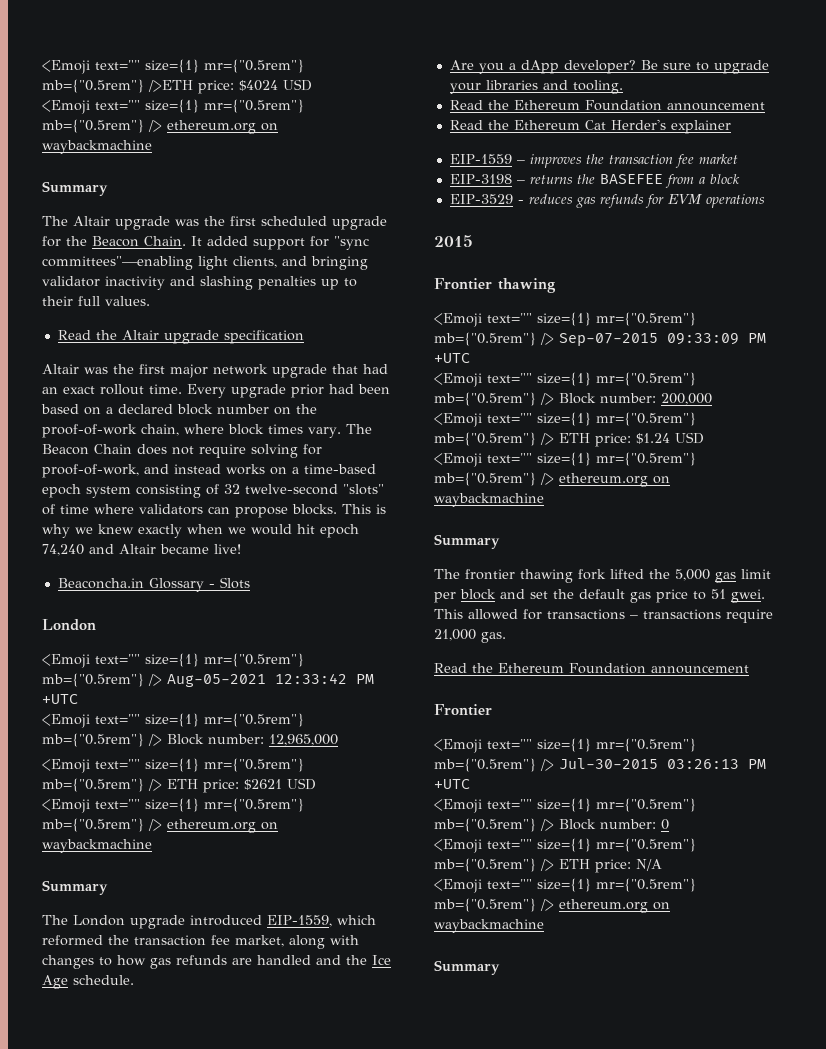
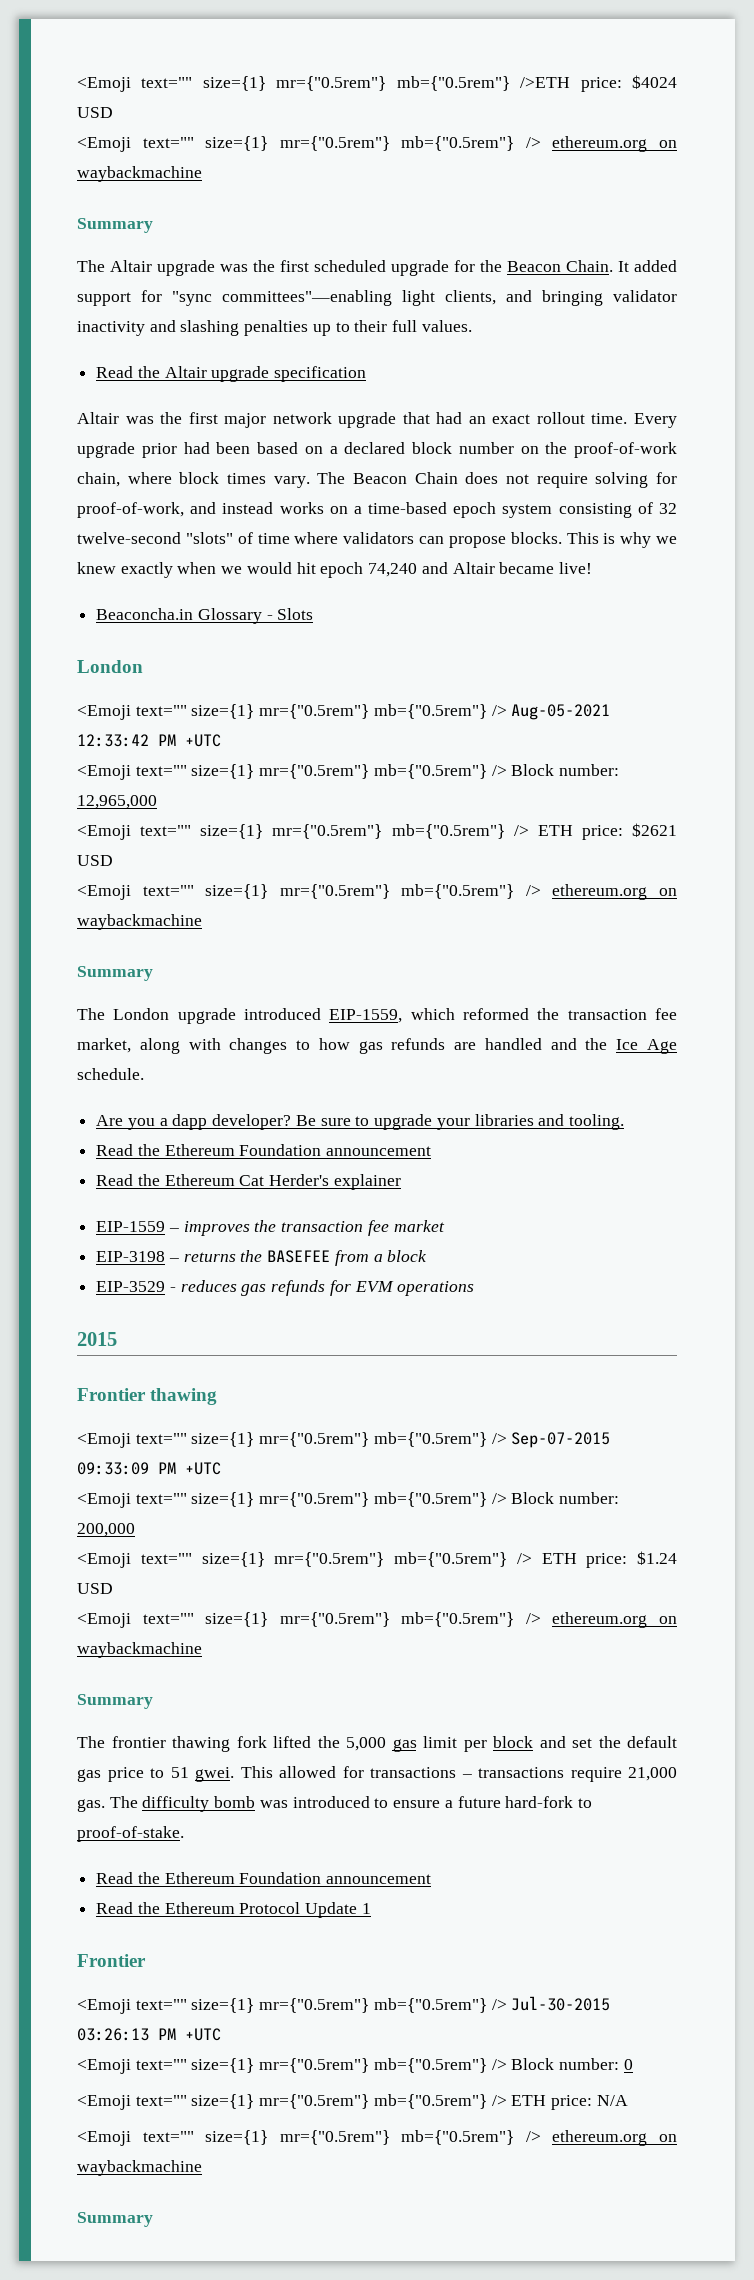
- Are you a dApp developer?
+ Are you a dapp developer?
- This allowed for transactions – transactions require 21,000 gas.
+ This allowed for transactions – transactions require 21,000 gas. The difficulty bomb was introduced to ensure a future hard-fork to proof-of-stake.
  Read the Ethereum Foundation announcement
+ Read the Ethereum Protocol Update 1

